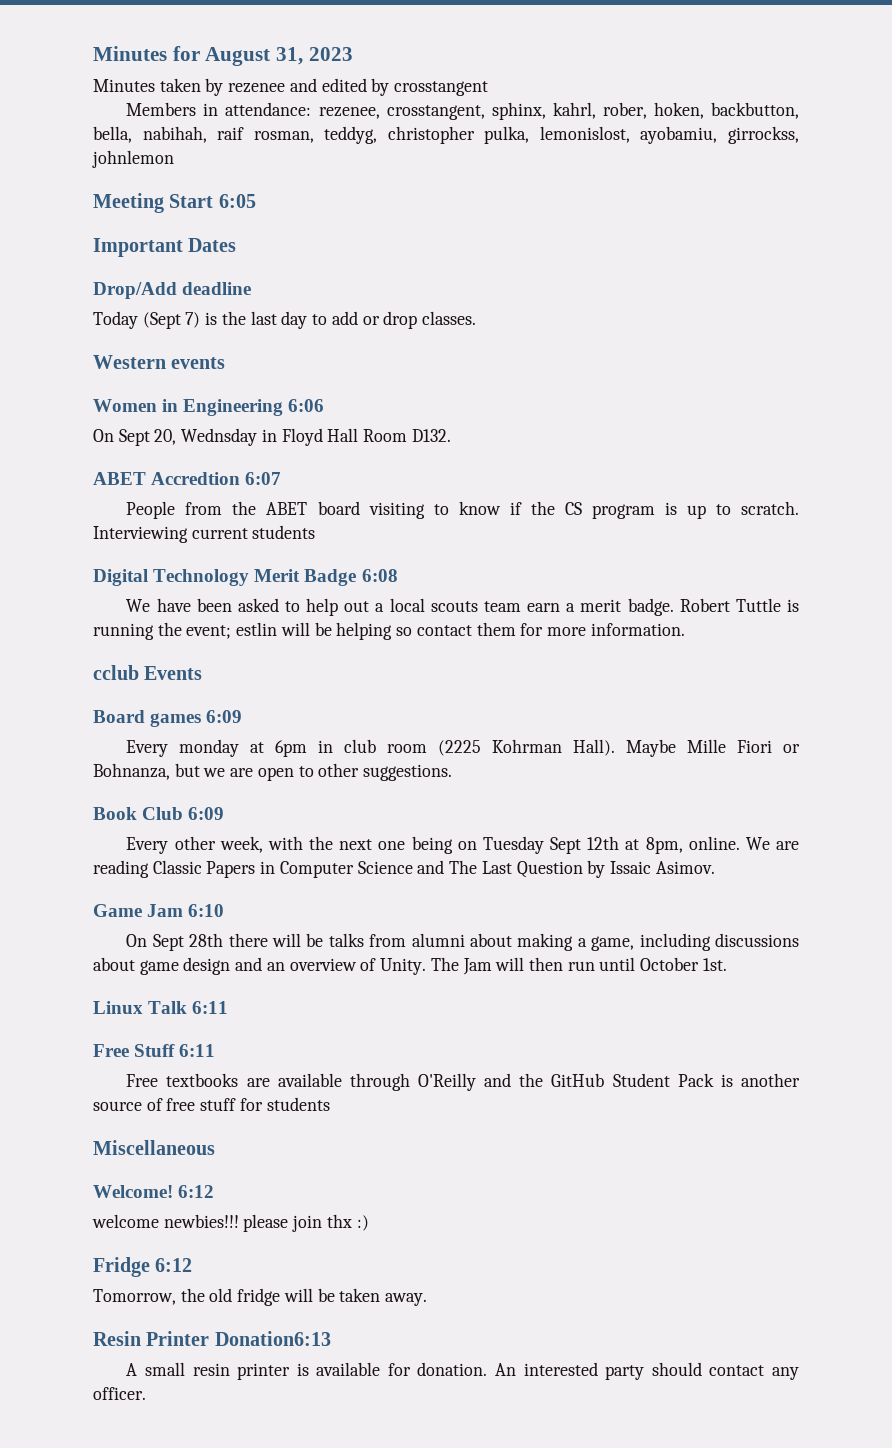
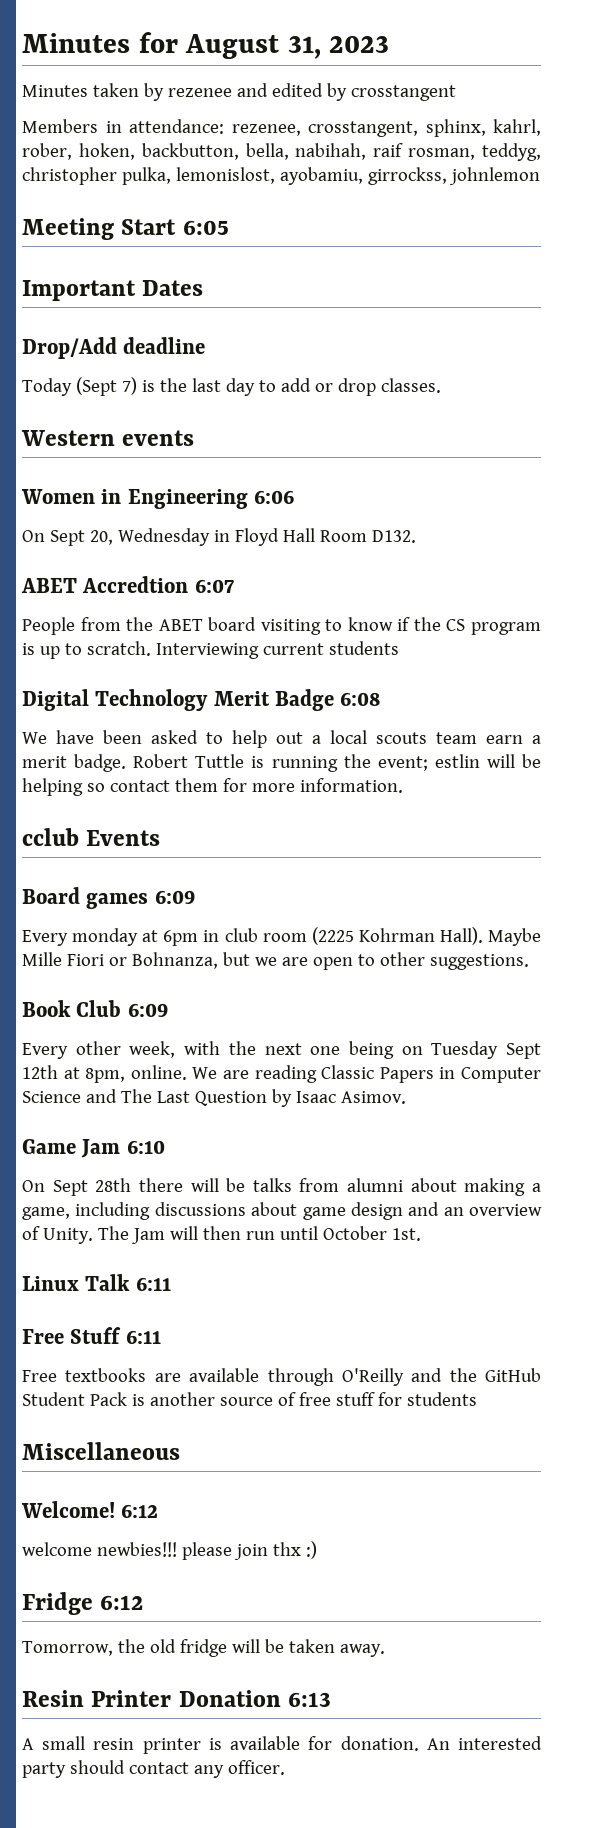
- On Sept 20, Wednsday in Floyd Hall Room D132.
+ On Sept 20, Wednesday in Floyd Hall Room D132.
- We are reading Classic Papers in Computer Science and The Last Question by Issaic Asimov.
+ We are reading Classic Papers in Computer Science and The Last Question by Isaac Asimov.
- Resin Printer Donation6:13
+ Resin Printer Donation 6:13

